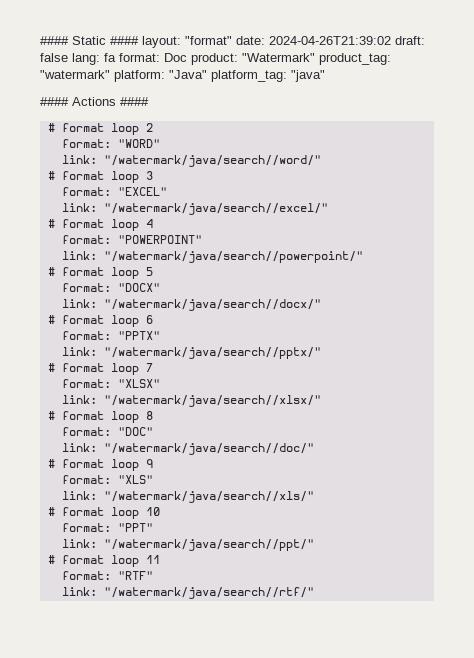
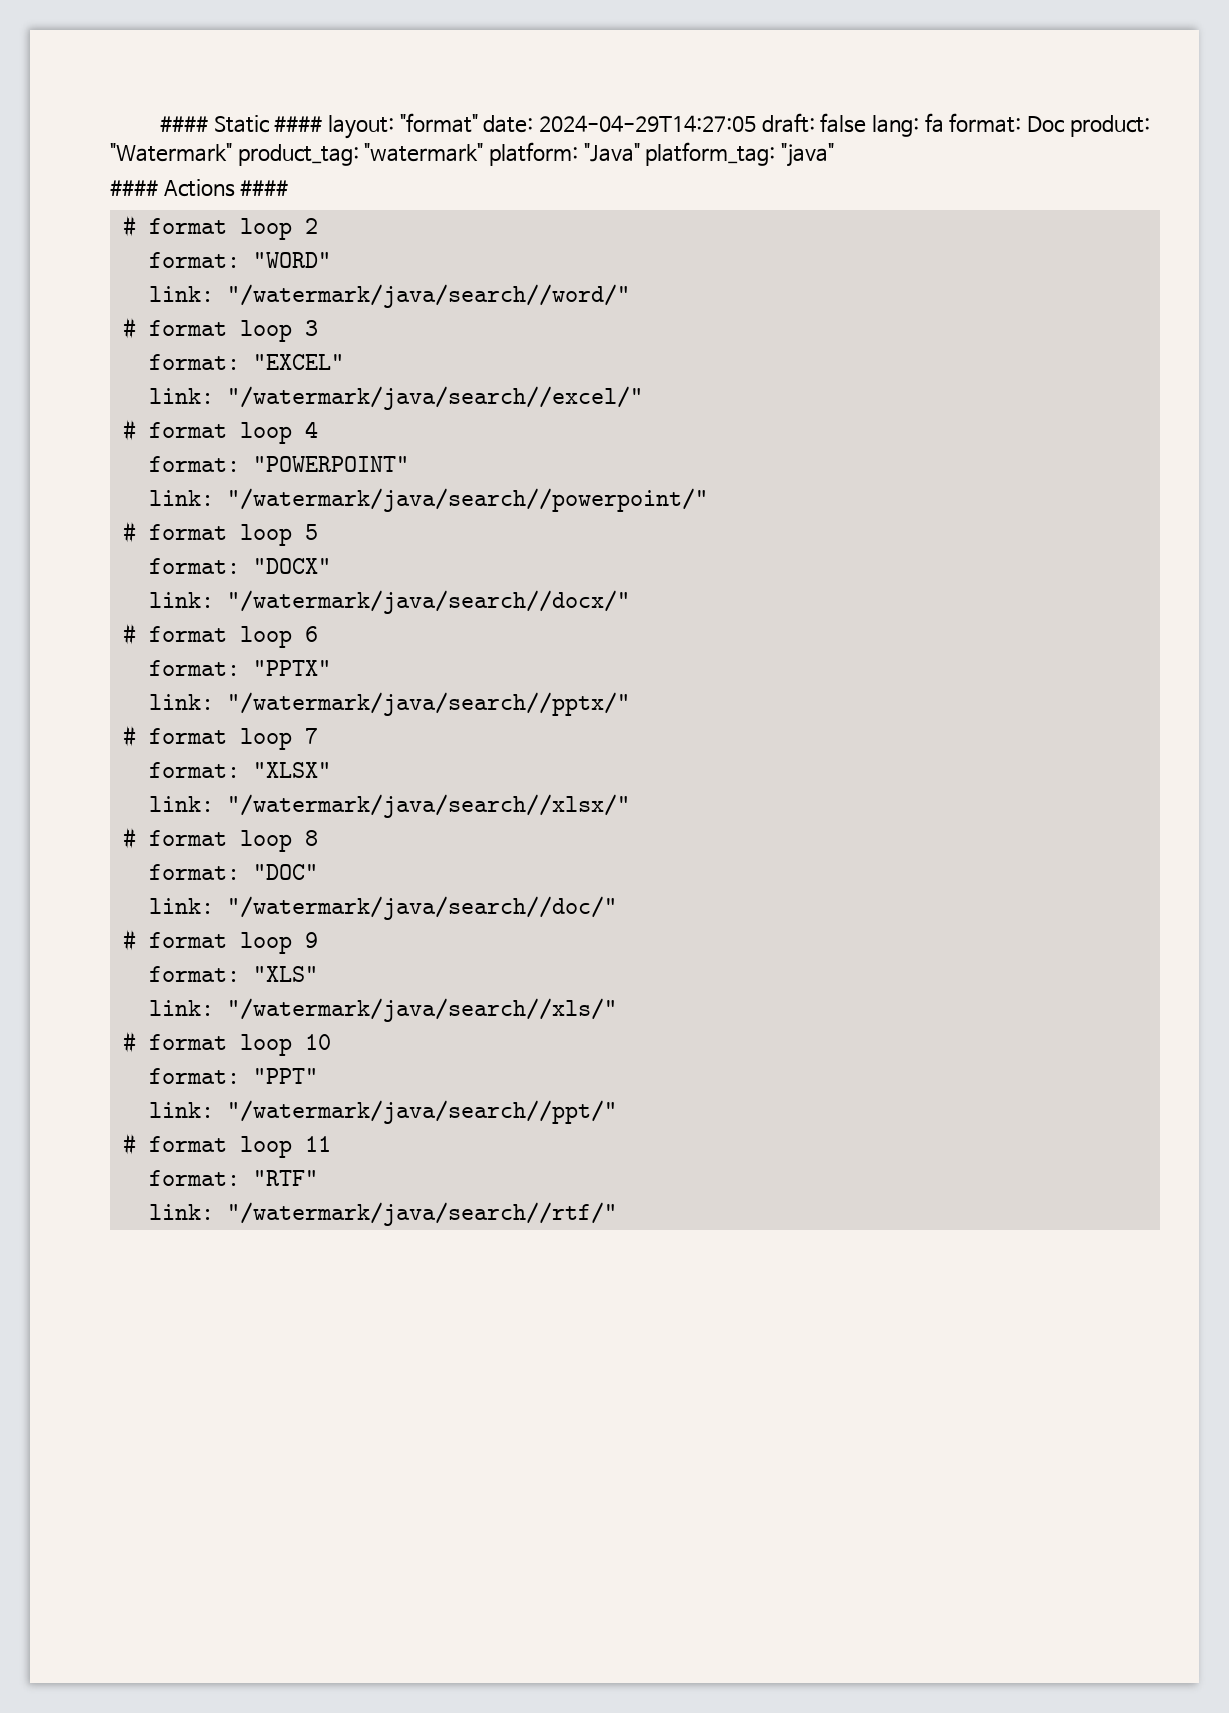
- #### Static #### layout: "format" date: 2024-04-26T21:39:02 draft: false lang: fa format: Doc product: "Watermark" product_tag: "watermark" platform: "Java" platform_tag: "java"
+ #### Static #### layout: "format" date: 2024-04-29T14:27:05 draft: false lang: fa format: Doc product: "Watermark" product_tag: "watermark" platform: "Java" platform_tag: "java"

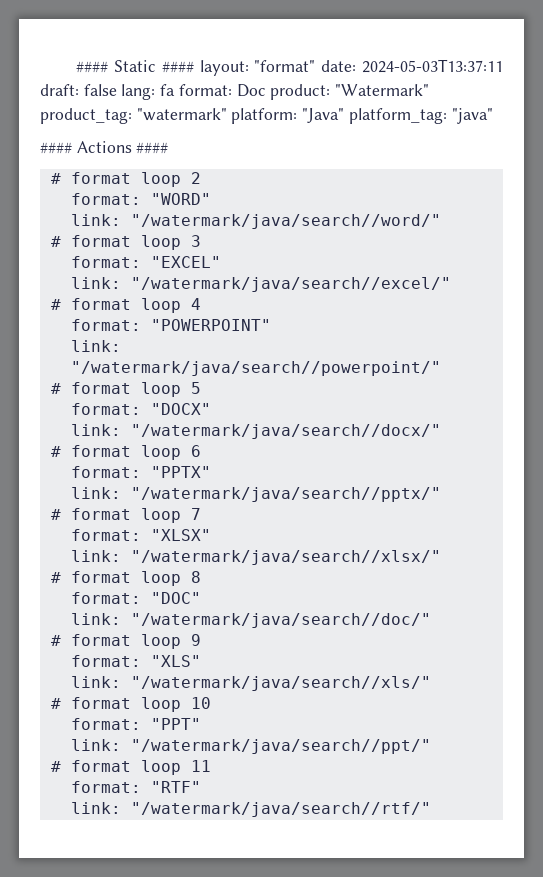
- #### Static #### layout: "format" date: 2024-04-29T14:27:05 draft: false lang: fa format: Doc product: "Watermark" product_tag: "watermark" platform: "Java" platform_tag: "java"
+ #### Static #### layout: "format" date: 2024-05-03T13:37:11 draft: false lang: fa format: Doc product: "Watermark" product_tag: "watermark" platform: "Java" platform_tag: "java"

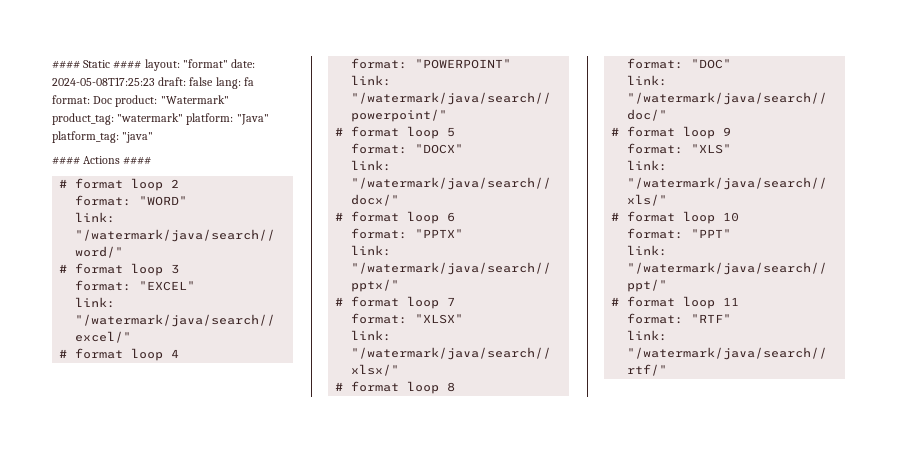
- #### Static #### layout: "format" date: 2024-05-03T13:37:11 draft: false lang: fa format: Doc product: "Watermark" product_tag: "watermark" platform: "Java" platform_tag: "java"
+ #### Static #### layout: "format" date: 2024-05-08T17:25:23 draft: false lang: fa format: Doc product: "Watermark" product_tag: "watermark" platform: "Java" platform_tag: "java"

